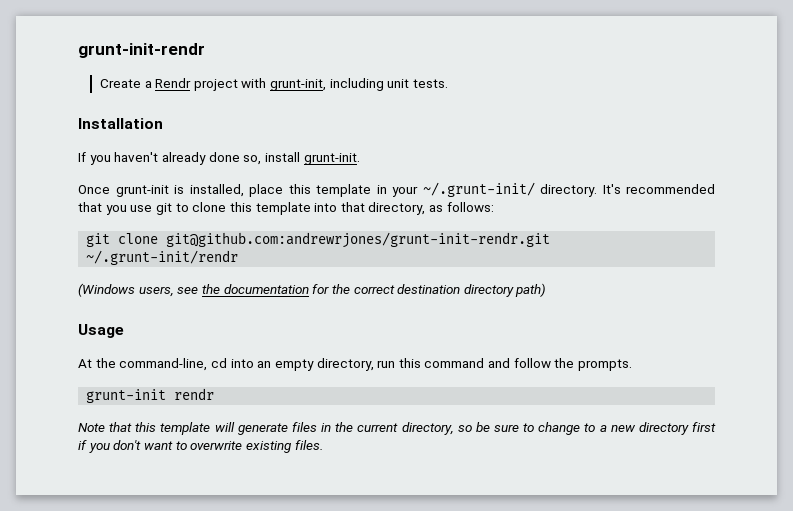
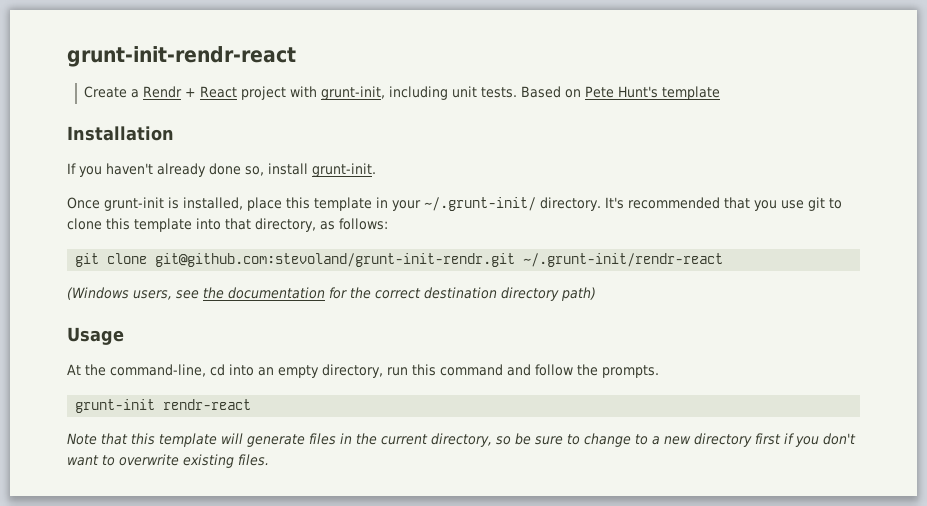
- grunt-init-rendr
+ grunt-init-rendr-react
- Create a Rendr project with grunt-init, including unit tests.
+ Create a Rendr + React project with grunt-init, including unit tests. Based on Pete Hunt's template
- git clone git@github.com:andrewrjones/grunt-init-rendr.git ~/.grunt-init/rendr
+ git clone git@github.com:stevoland/grunt-init-rendr.git ~/.grunt-init/rendr-react
- grunt-init rendr
+ grunt-init rendr-react

